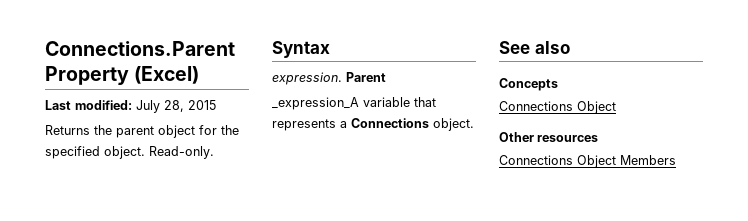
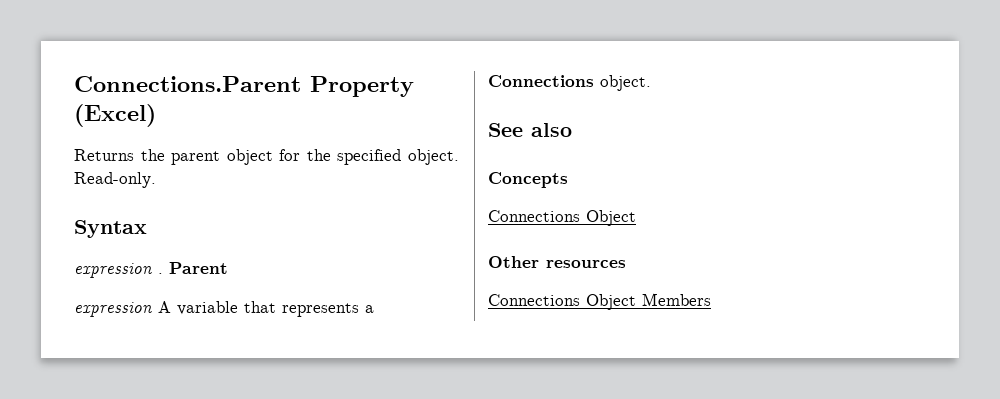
- Last modified: July 28, 2015
- expression.
+ expression .
- _expression_A variable that represents a Connections object.
+ expression A variable that represents a Connections object.

